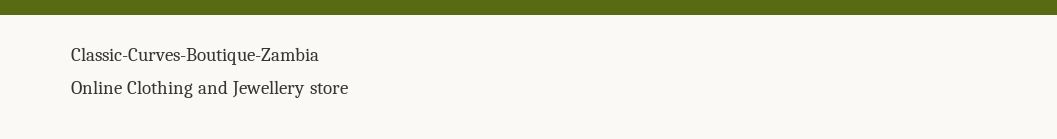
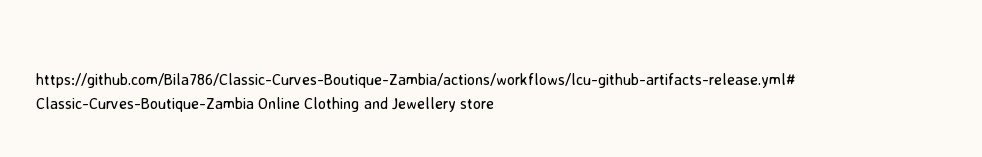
- Classic-Curves-Boutique-Zambia
- Online Clothing and Jewellery store
+ https://github.com/Bila786/Classic-Curves-Boutique-Zambia/actions/workflows/lcu-github-artifacts-release.yml# Classic-Curves-Boutique-Zambia Online Clothing and Jewellery store

